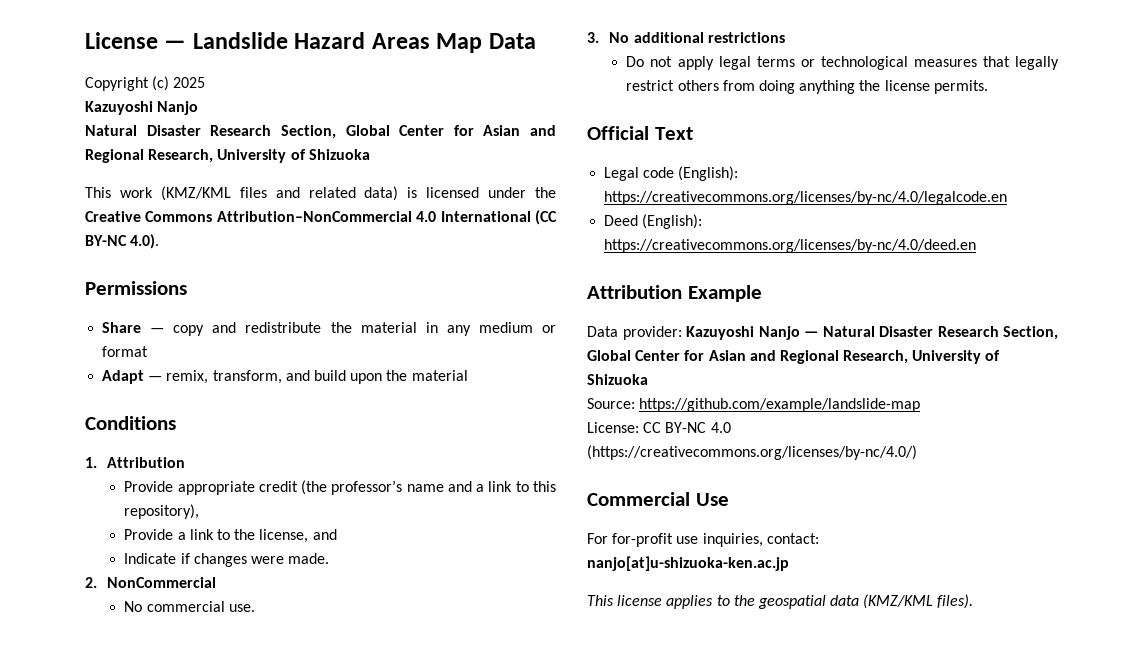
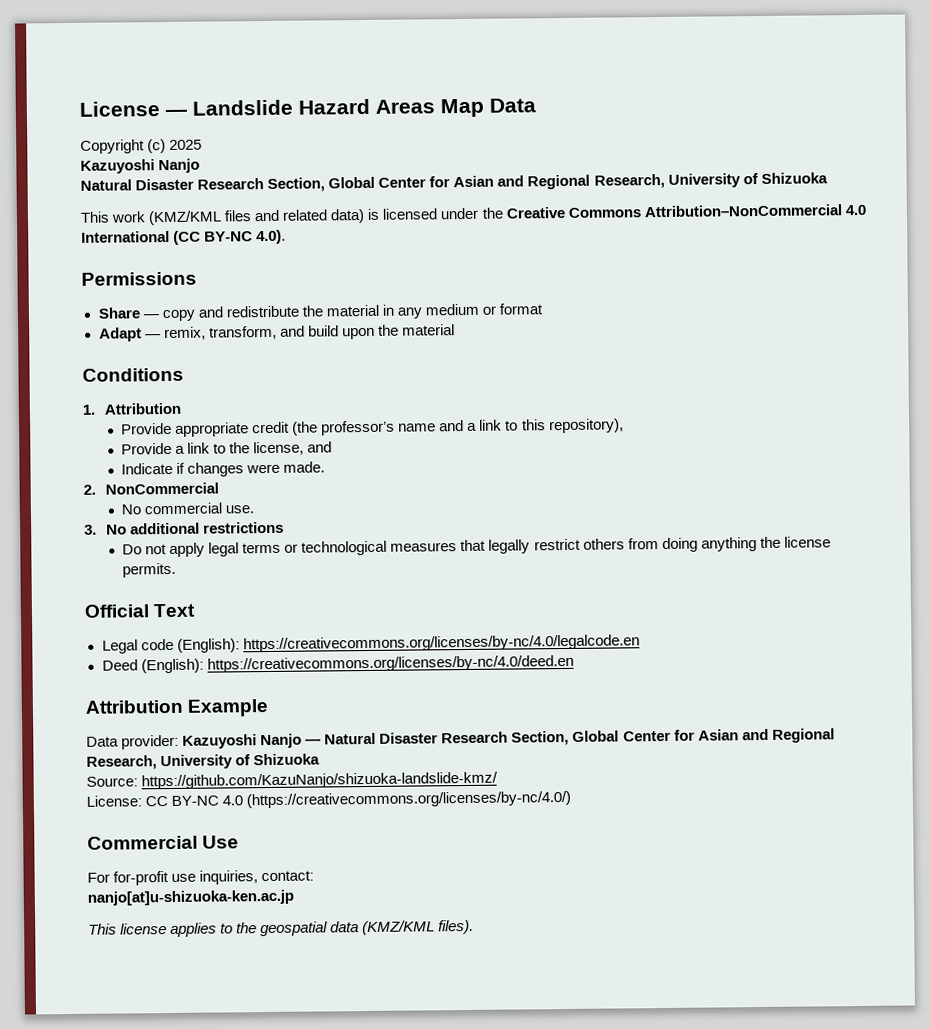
- Source: https://github.com/example/landslide-map
+ Source: https://github.com/KazuNanjo/shizuoka-landslide-kmz/

